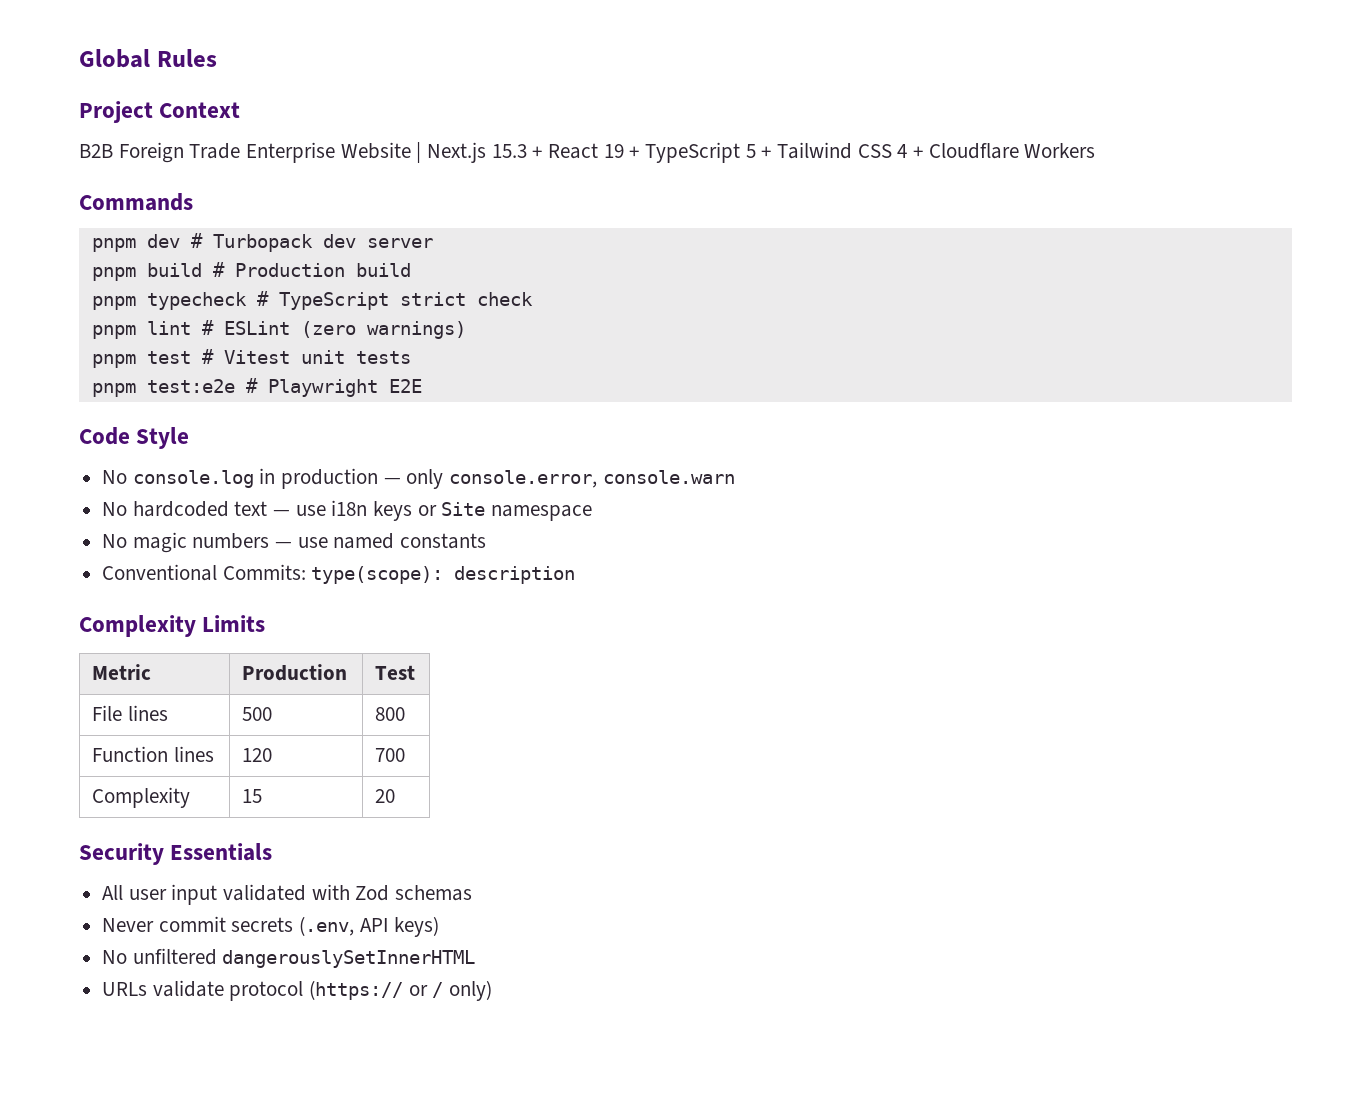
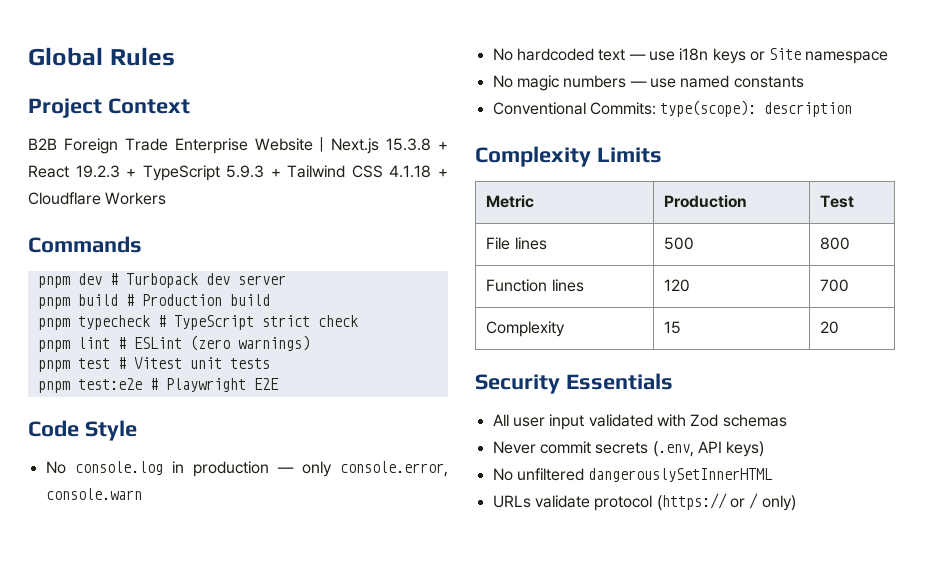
- B2B Foreign Trade Enterprise Website | Next.js 15.3 + React 19 + TypeScript 5 + Tailwind CSS 4 + Cloudflare Workers
+ B2B Foreign Trade Enterprise Website | Next.js 15.3.8 + React 19.2.3 + TypeScript 5.9.3 + Tailwind CSS 4.1.18 + Cloudflare Workers

